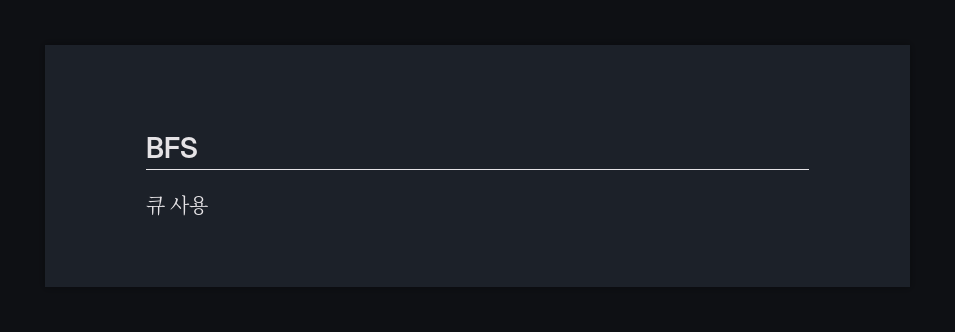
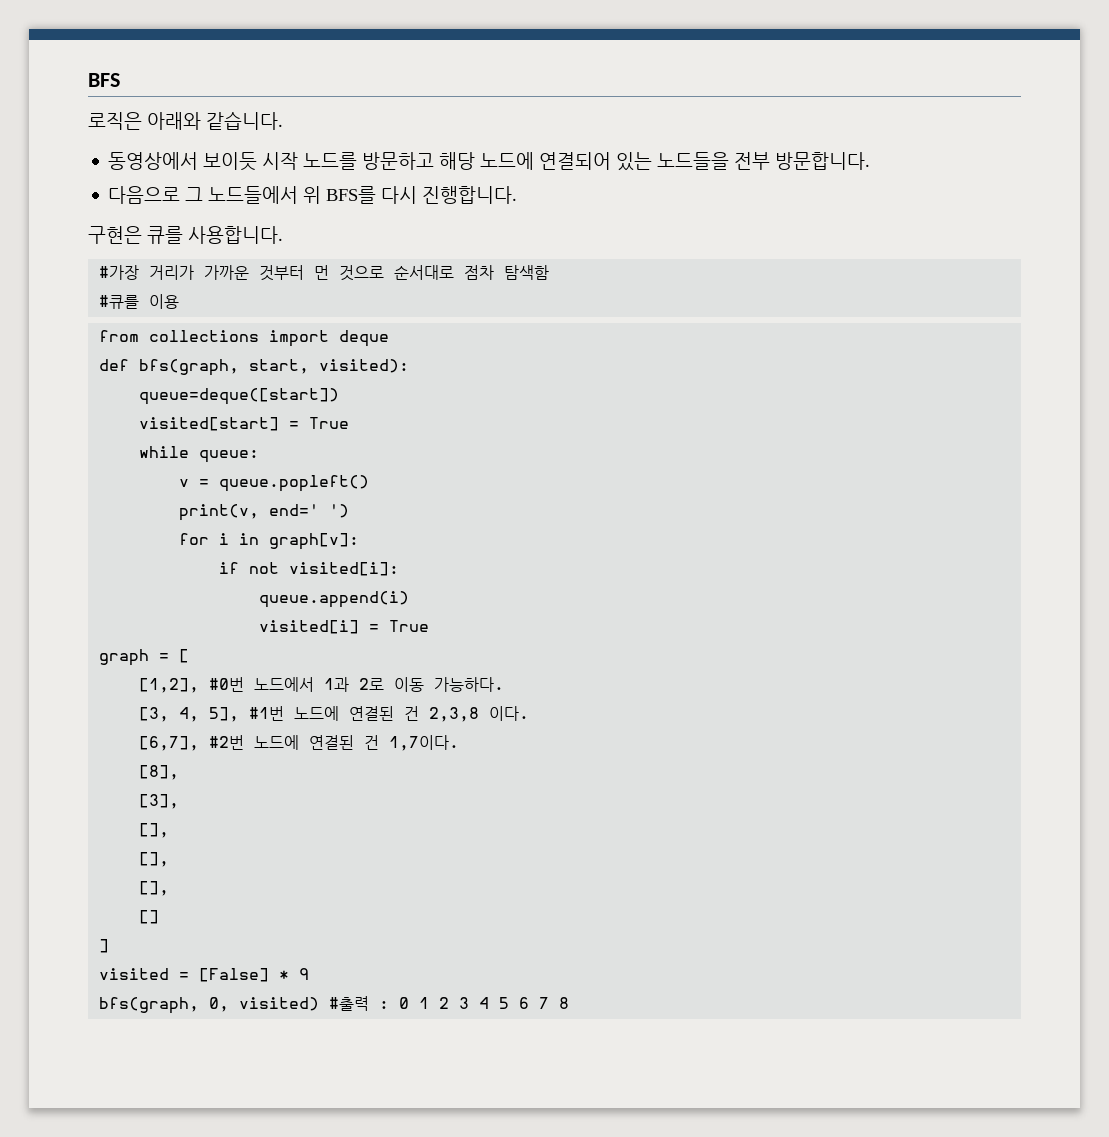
- 큐 사용
+ 로직은 아래와 같습니다.
+ 동영상에서 보이듯 시작 노드를 방문하고 해당 노드에 연결되어 있는 노드들을 전부 방문합니다.
+ 다음으로 그 노드들에서 위 BFS를 다시 진행합니다.
+ 구현은 큐를 사용합니다.
+ #가장 거리가 가까운 것부터 먼 것으로 순서대로 점차 탐색함
+ #큐를 이용
+ from collections import deque
+ def bfs(graph, start, visited):
+ queue=deque([start])
+ visited[start] = True
+ while queue:
+ v = queue.popleft()
+ print(v, end=' ')
+ for i in graph[v]:
+ if not visited[i]:
+ queue.append(i)
+ visited[i] = True
+ graph = [
+ [1,2], #0번 노드에서 1과 2로 이동 가능하다.
+ [3, 4, 5], #1번 노드에 연결된 건 2,3,8 이다.
+ [6,7], #2번 노드에 연결된 건 1,7이다.
+ [8],
+ [3],
+ [],
+ [],
+ [],
+ []
+ ]
+ visited = [False] * 9
+ bfs(graph, 0, visited) #출력 : 0 1 2 3 4 5 6 7 8

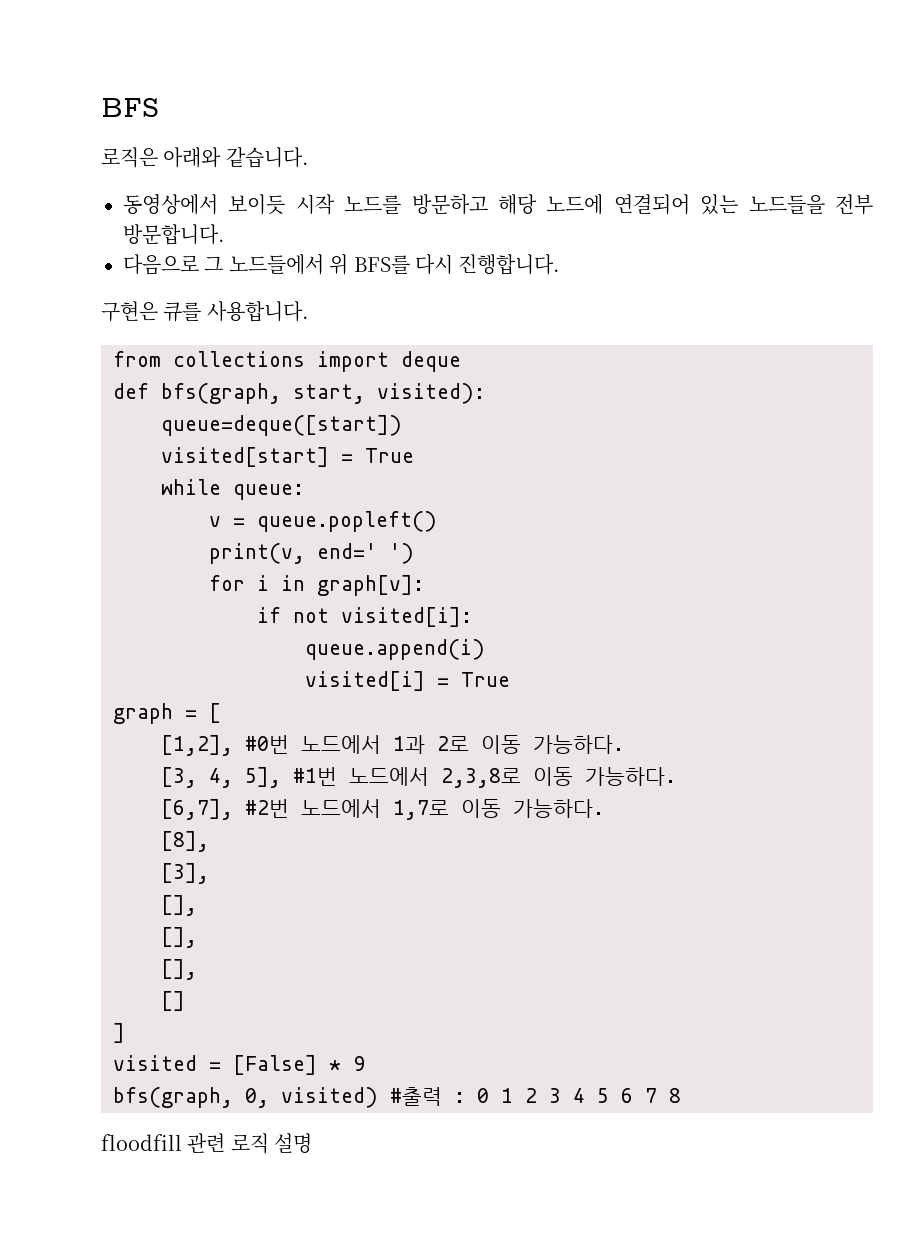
- #가장 거리가 가까운 것부터 먼 것으로 순서대로 점차 탐색함
- #큐를 이용
- [3, 4, 5], #1번 노드에 연결된 건 2,3,8 이다.
- [6,7], #2번 노드에 연결된 건 1,7이다.
+ [3, 4, 5], #1번 노드에서 2,3,8로 이동 가능하다.
+ [6,7], #2번 노드에서 1,7로 이동 가능하다.
+ floodfill 관련 로직 설명

